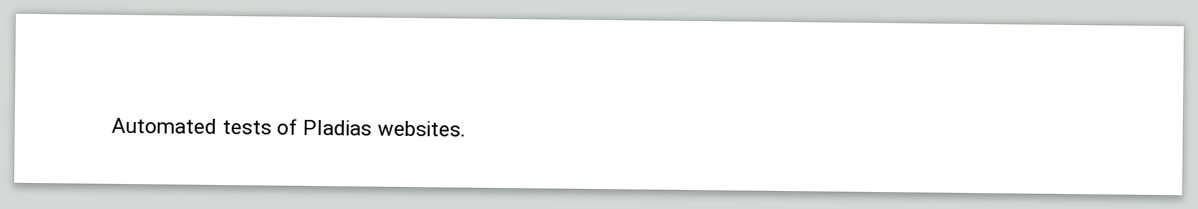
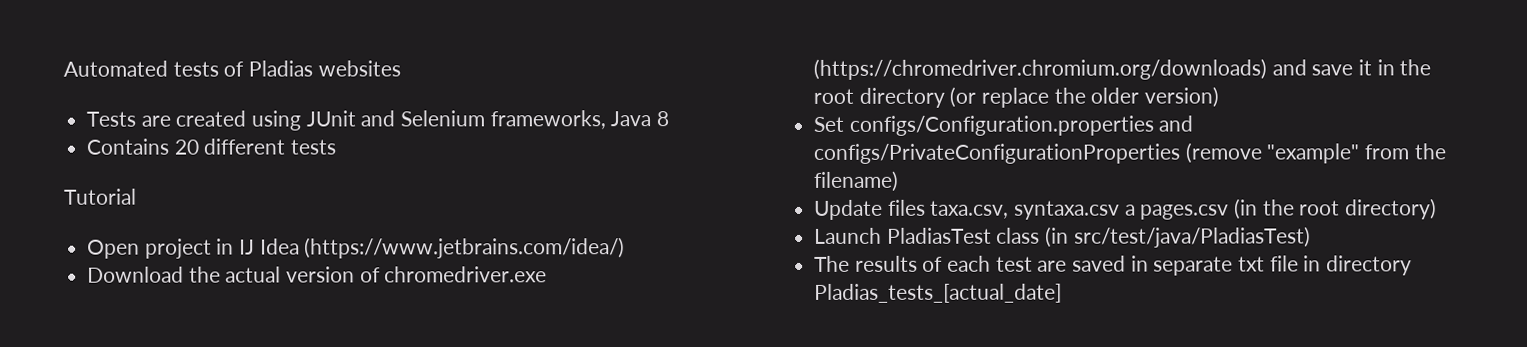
- Automated tests of Pladias websites.
+ Automated tests of Pladias websites
+ Tests are created using JUnit and Selenium frameworks, Java 8
+ Contains 20 different tests
+ Tutorial
+ Open project in IJ Idea (https://www.jetbrains.com/idea/)
+ Download the actual version of chromedriver.exe (https://chromedriver.chromium.org/downloads) and save it in the root directory (or replace the older version)
+ Set configs/Configuration.properties and configs/PrivateConfigurationProperties (remove "example" from the filename)
+ Update files taxa.csv, syntaxa.csv a pages.csv (in the root directory)
+ Launch PladiasTest class (in src/test/java/PladiasTest)
+ The results of each test are saved in separate txt file in directory Pladias_tests_[actual_date]

